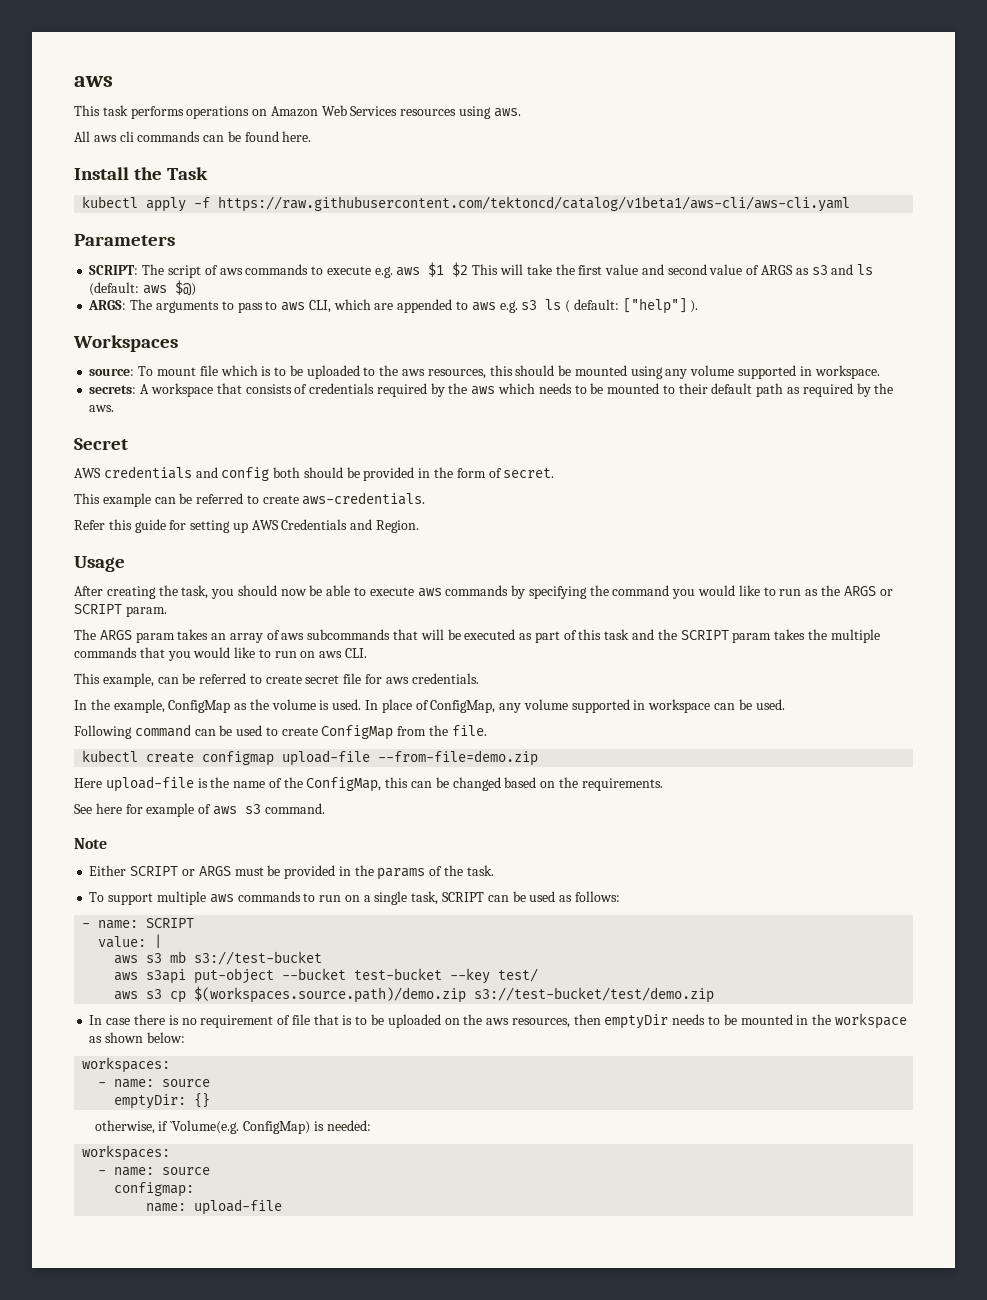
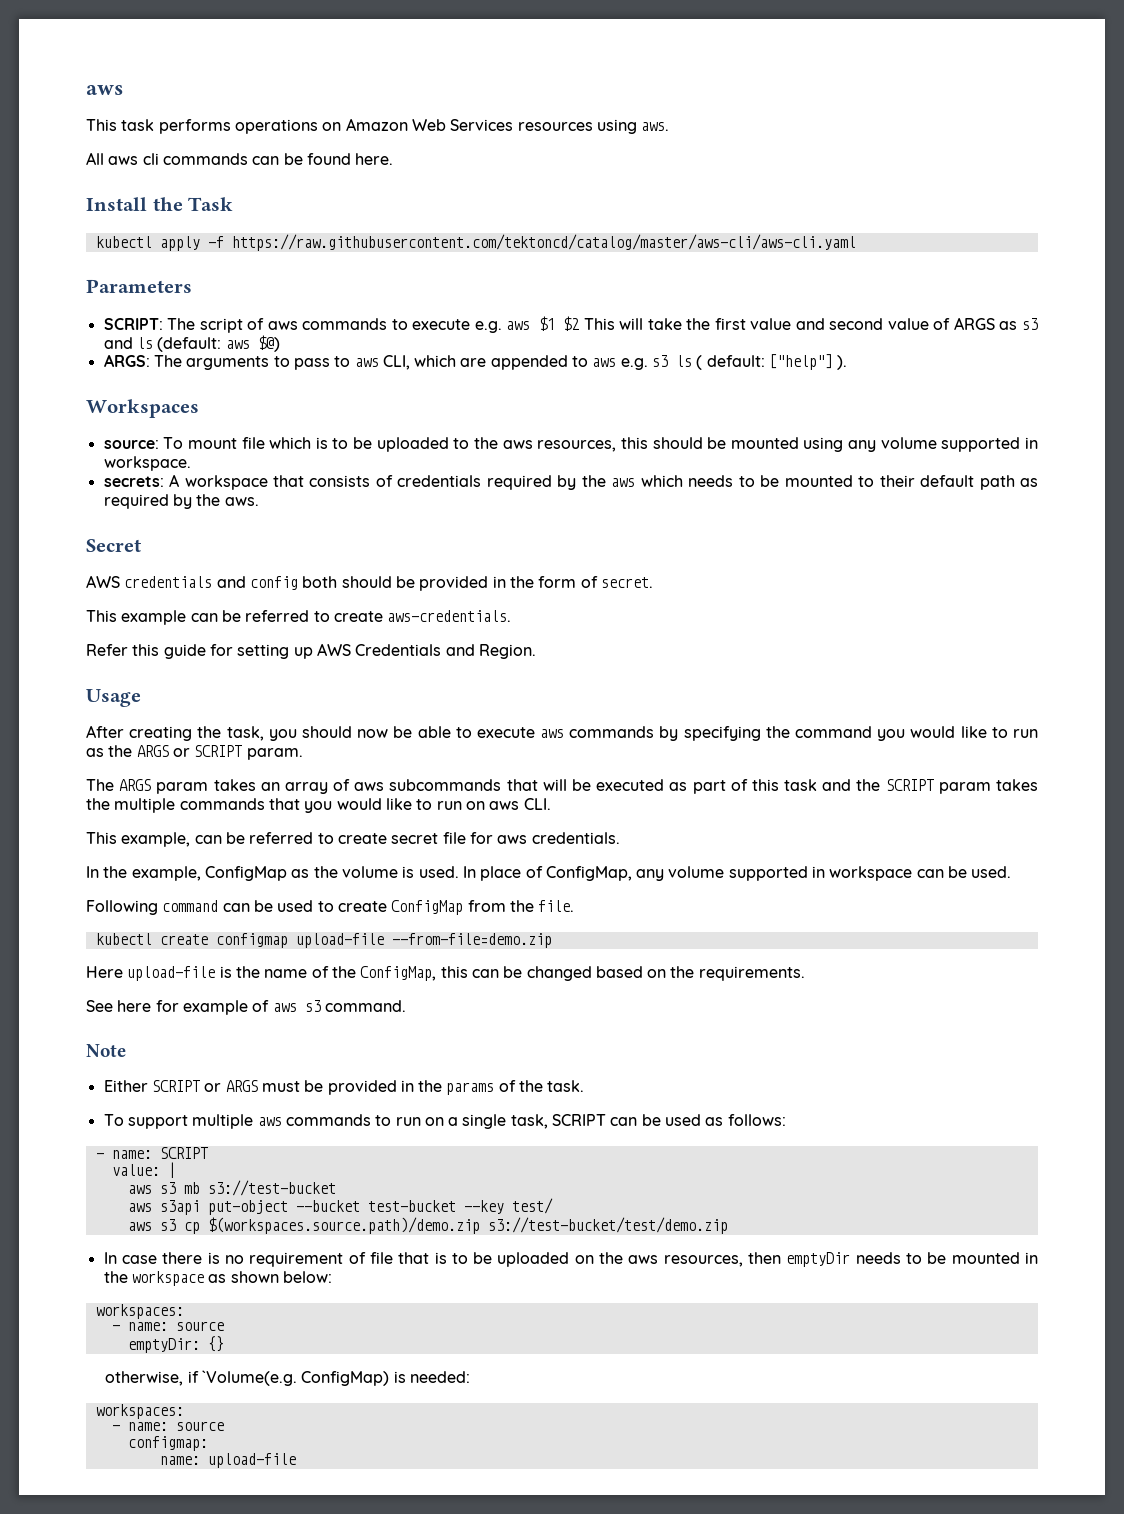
- kubectl apply -f https://raw.githubusercontent.com/tektoncd/catalog/v1beta1/aws-cli/aws-cli.yaml
+ kubectl apply -f https://raw.githubusercontent.com/tektoncd/catalog/master/aws-cli/aws-cli.yaml

